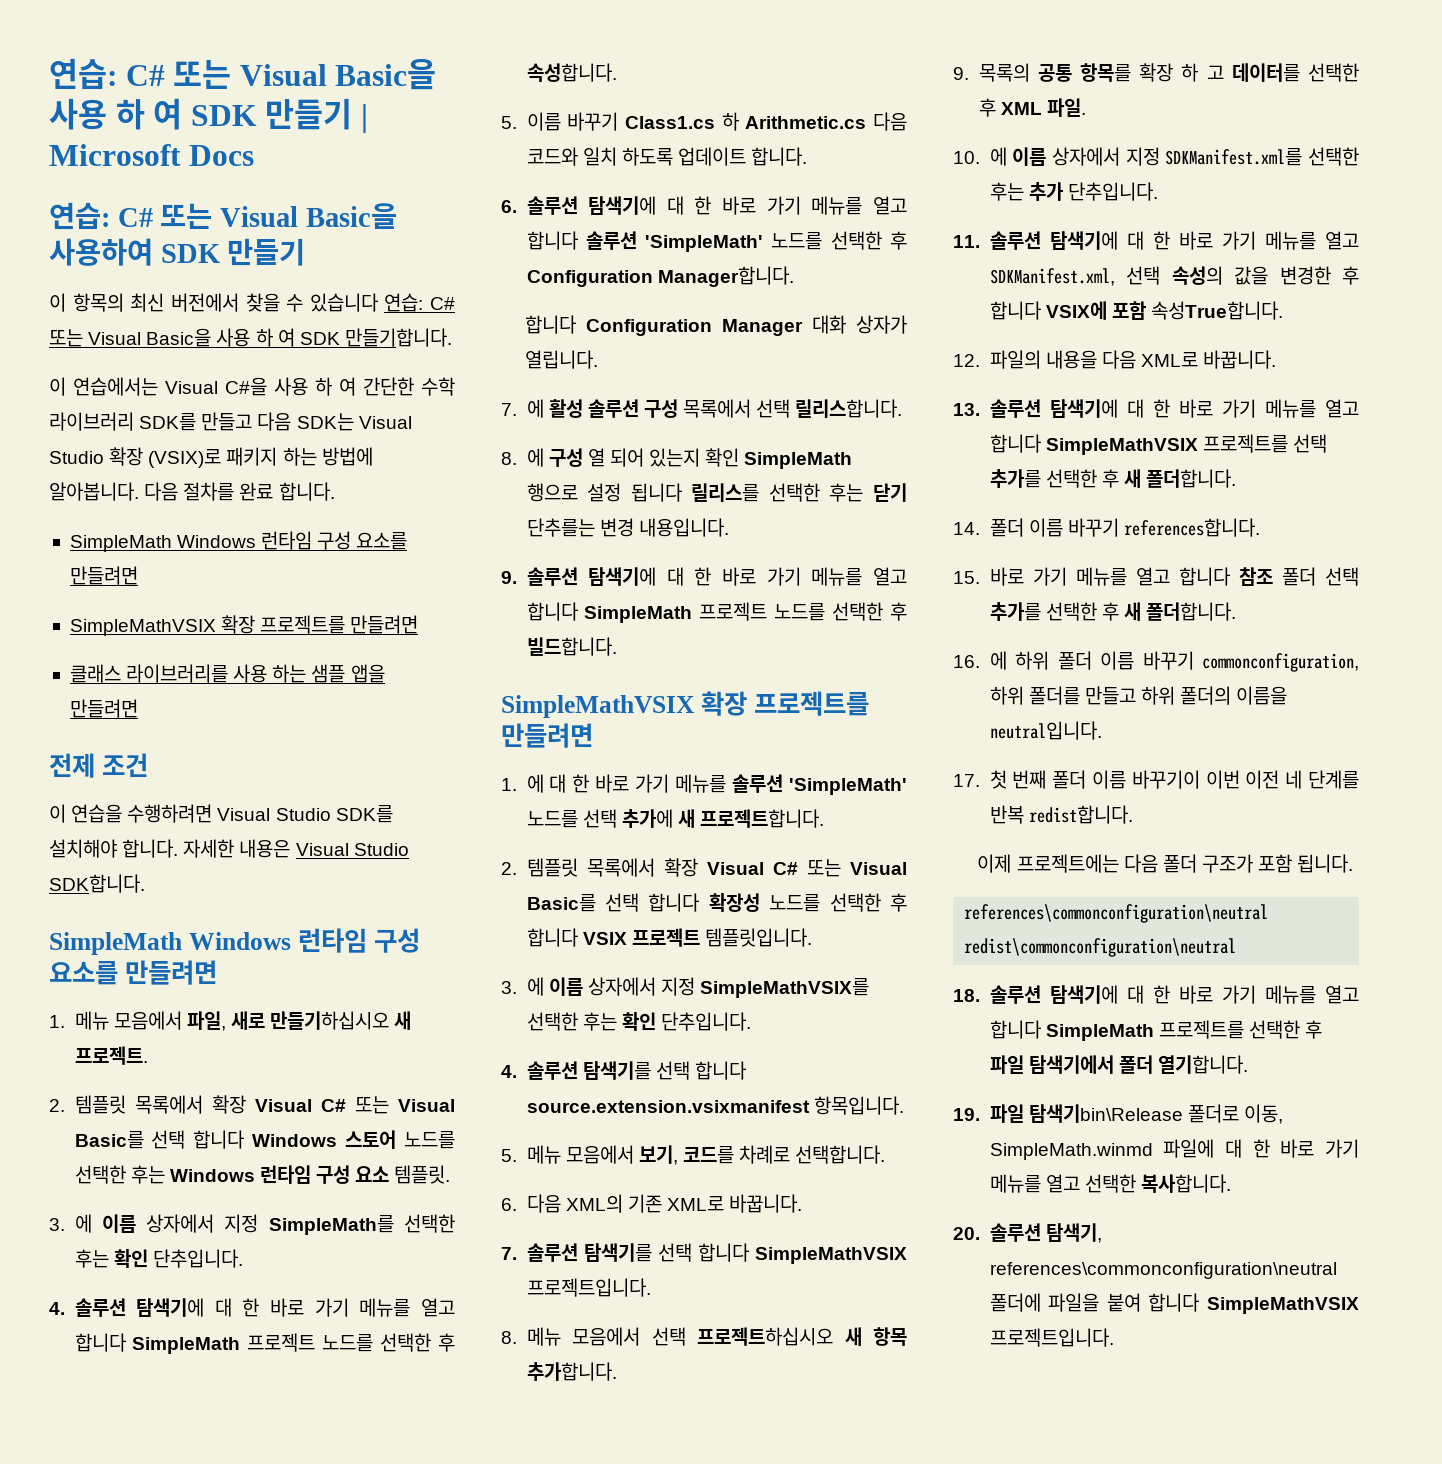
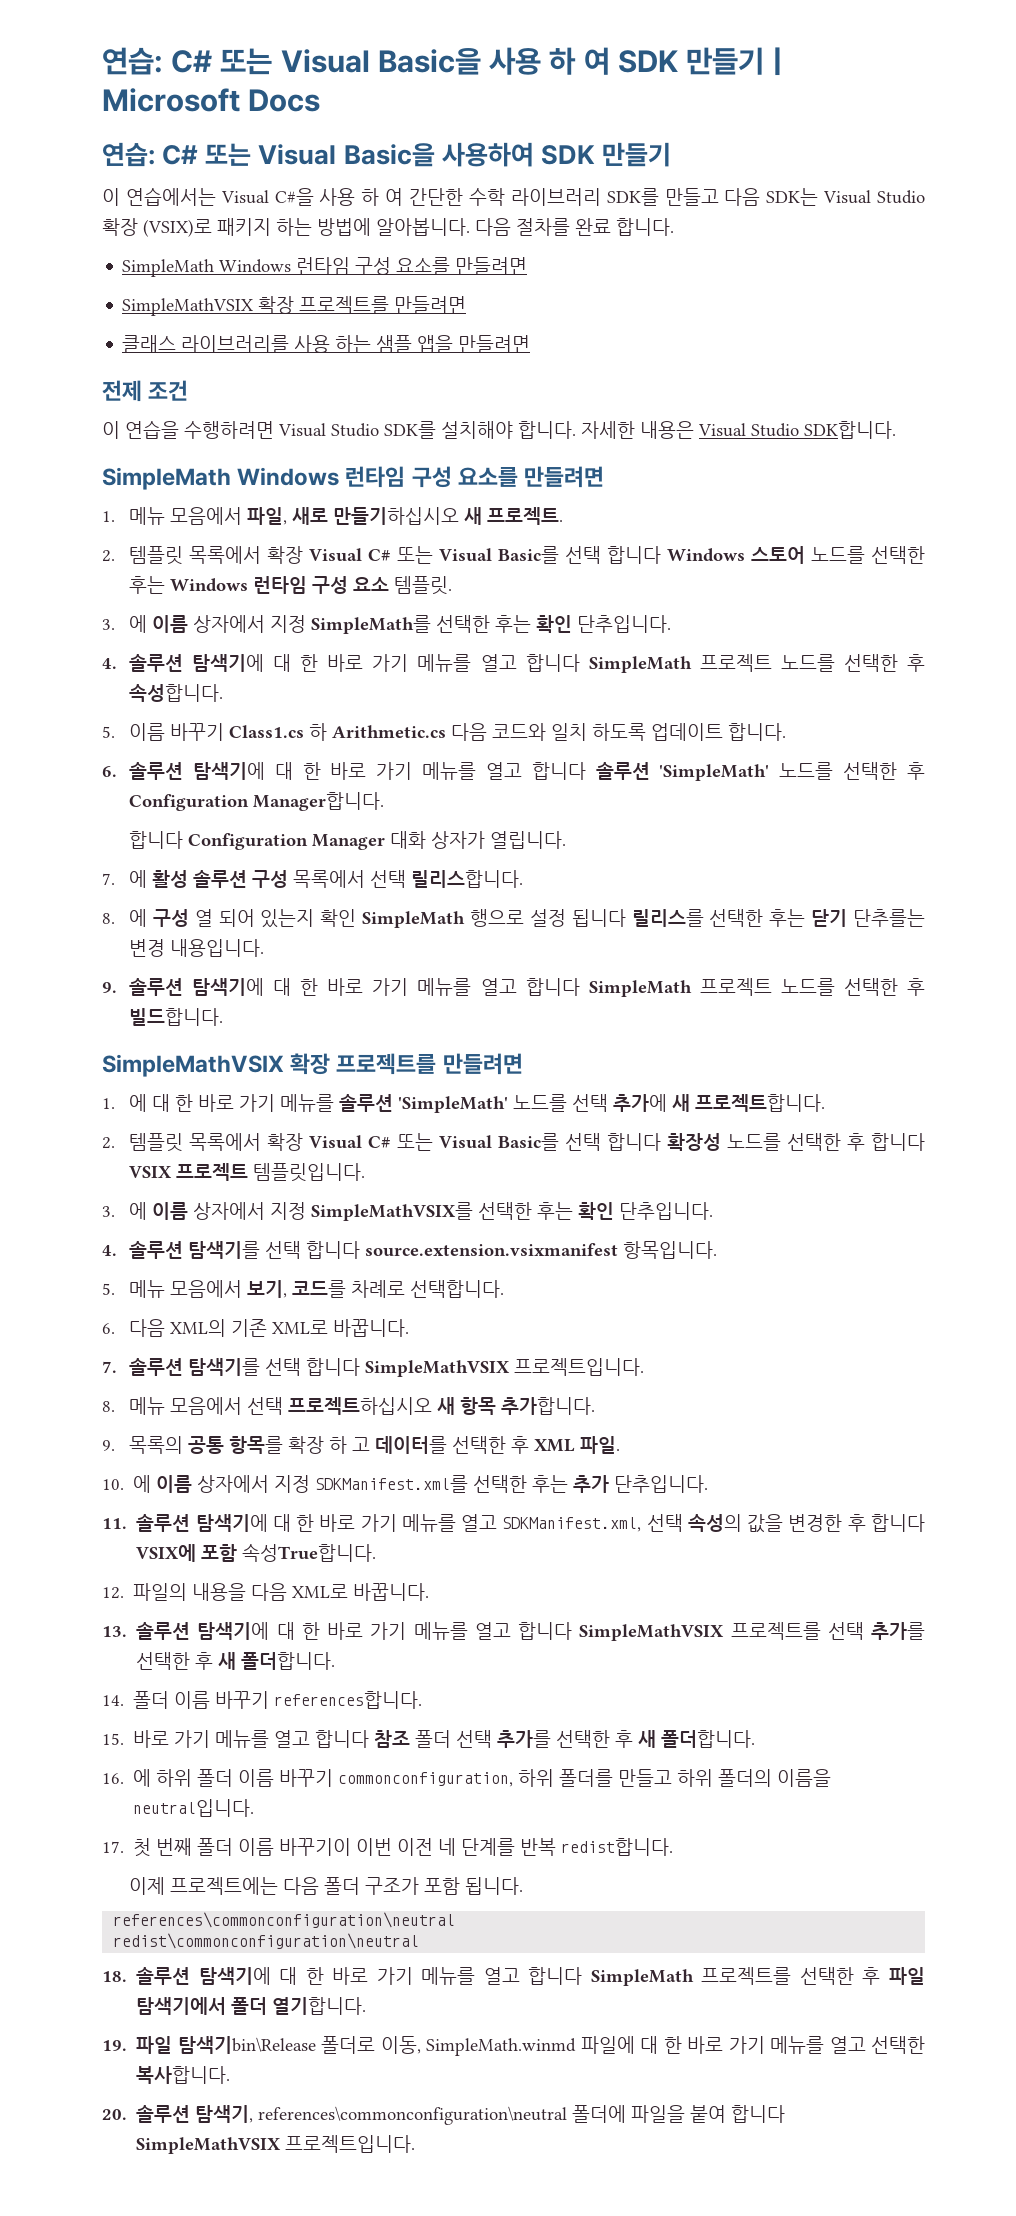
- 이 항목의 최신 버전에서 찾을 수 있습니다 연습: C# 또는 Visual Basic을 사용 하 여 SDK 만들기합니다.

